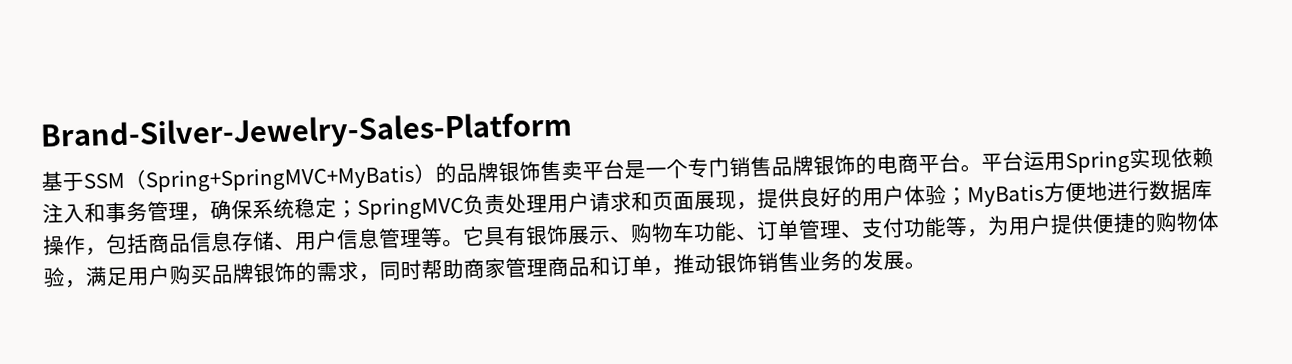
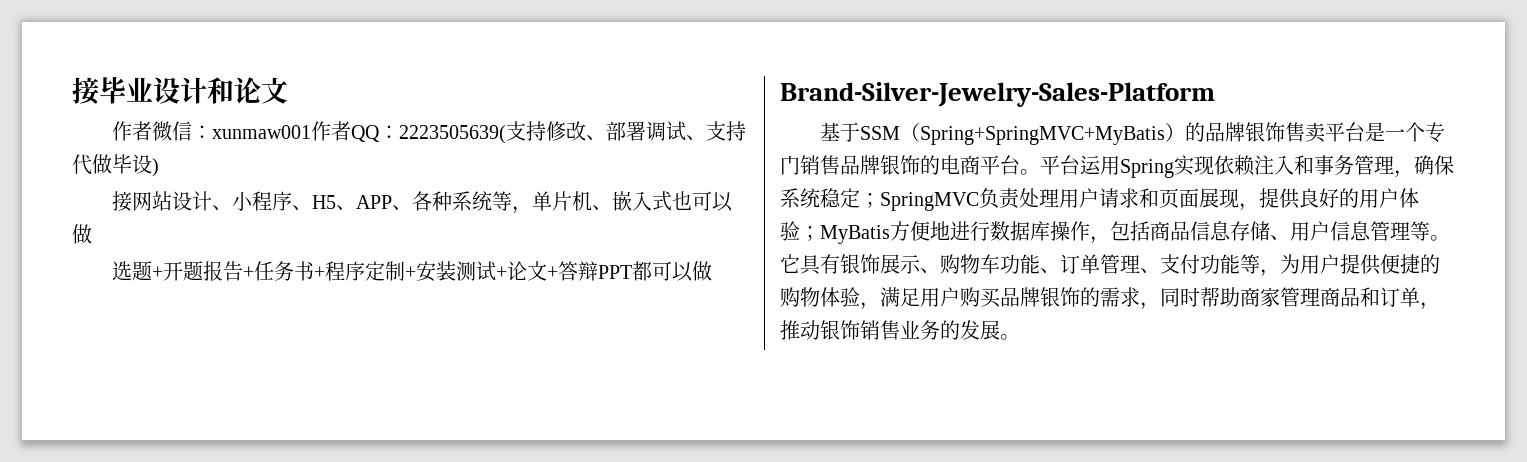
+ 接毕业设计和论文
+ 作者微信：xunmaw001作者QQ：2223505639(支持修改、部署调试、支持代做毕设)
+ 接网站设计、小程序、H5、APP、各种系统等，单片机、嵌入式也可以做
+ 选题+开题报告+任务书+程序定制+安装测试+论文+答辩PPT都可以做

